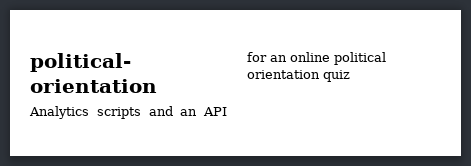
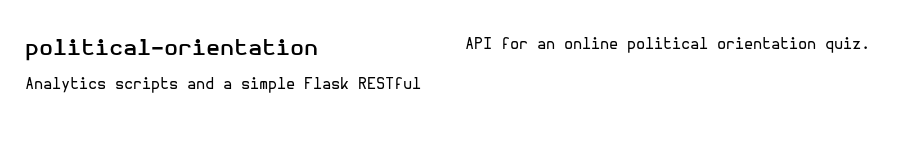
- Analytics scripts and an API for an online political orientation quiz
+ Analytics scripts and a simple Flask RESTful API for an online political orientation quiz.

